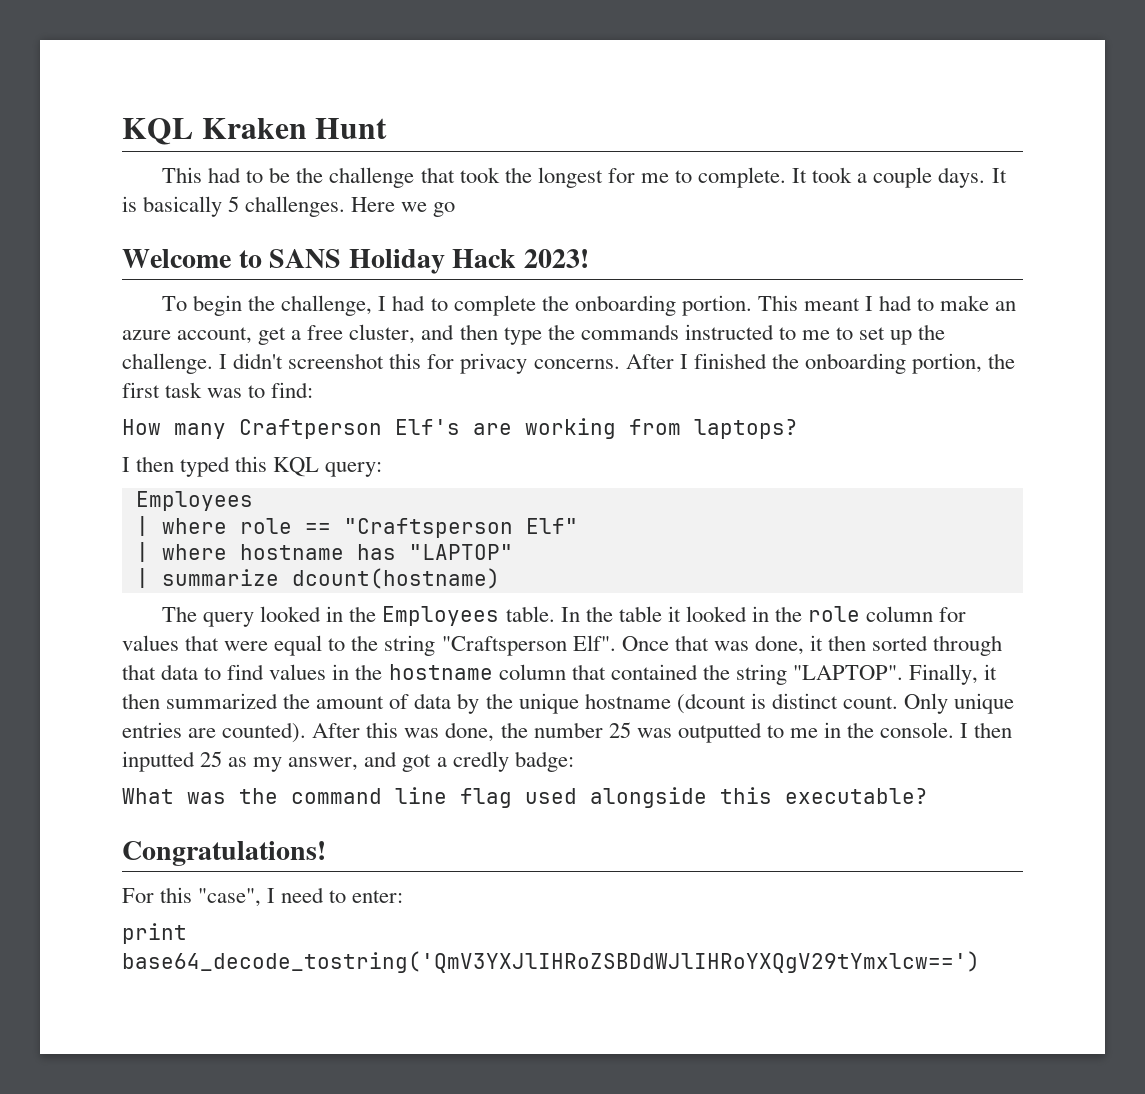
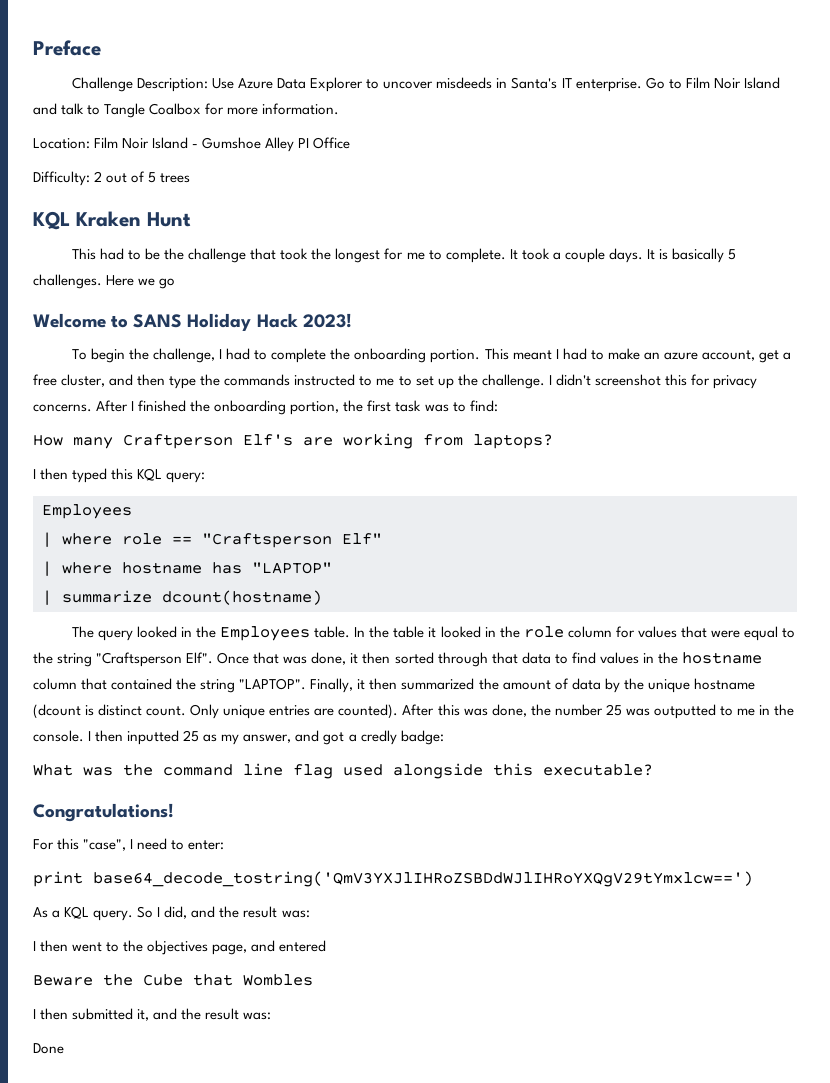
+ Preface
+ Challenge Description: Use Azure Data Explorer to uncover misdeeds in Santa's IT enterprise. Go to Film Noir Island and talk to Tangle Coalbox for more information.
+ Location: Film Noir Island - Gumshoe Alley PI Office
+ Difficulty: 2 out of 5 trees
+ As a KQL query. So I did, and the result was:
+ I then went to the objectives page, and entered
+ Beware the Cube that Wombles
+ I then submitted it, and the result was:
+ Done

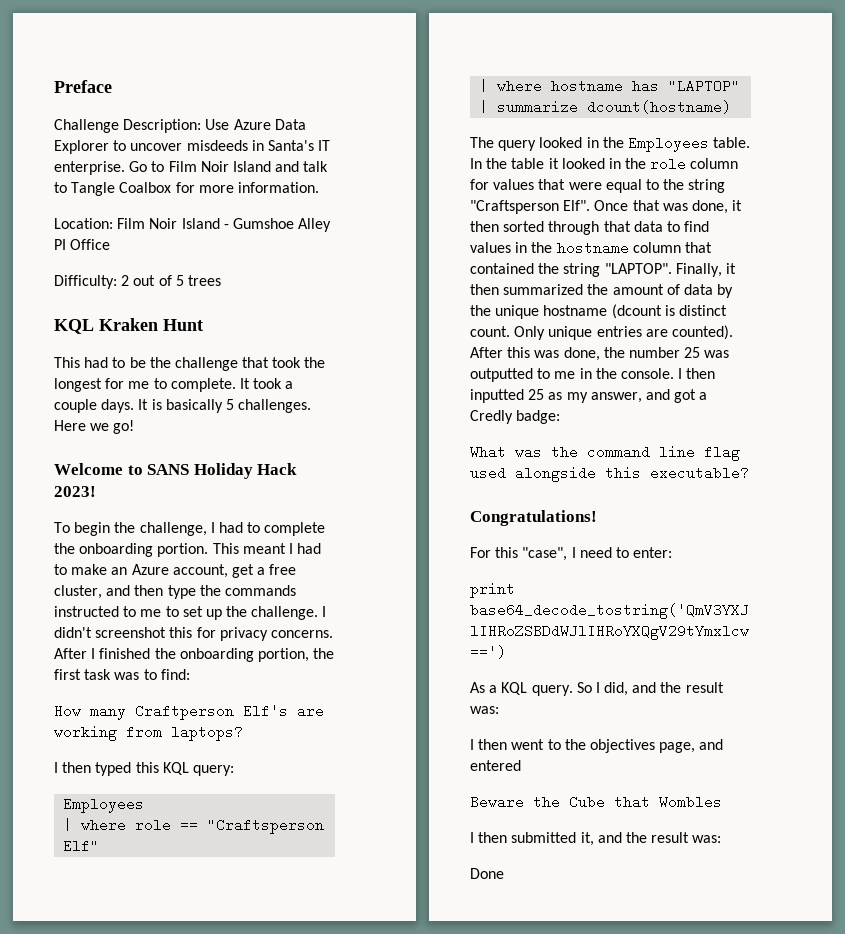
- Here we go
+ Here we go!
- This meant I had to make an azure account, get a free cluster, and then type the commands instructed to me to set up the challenge.
+ This meant I had to make an Azure account, get a free cluster, and then type the commands instructed to me to set up the challenge.
- I then inputted 25 as my answer, and got a credly badge:
+ I then inputted 25 as my answer, and got a Credly badge:

